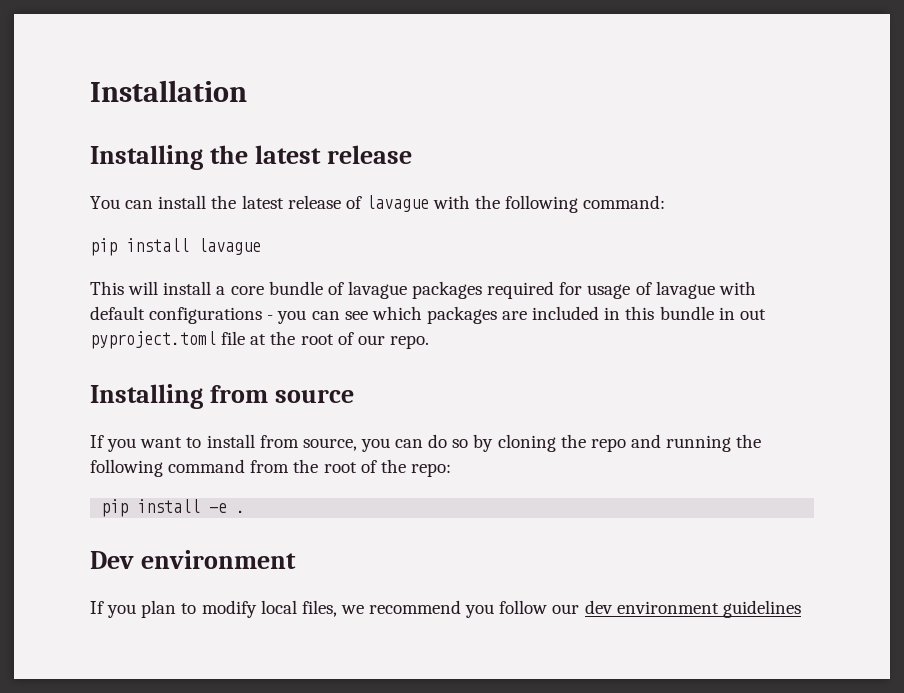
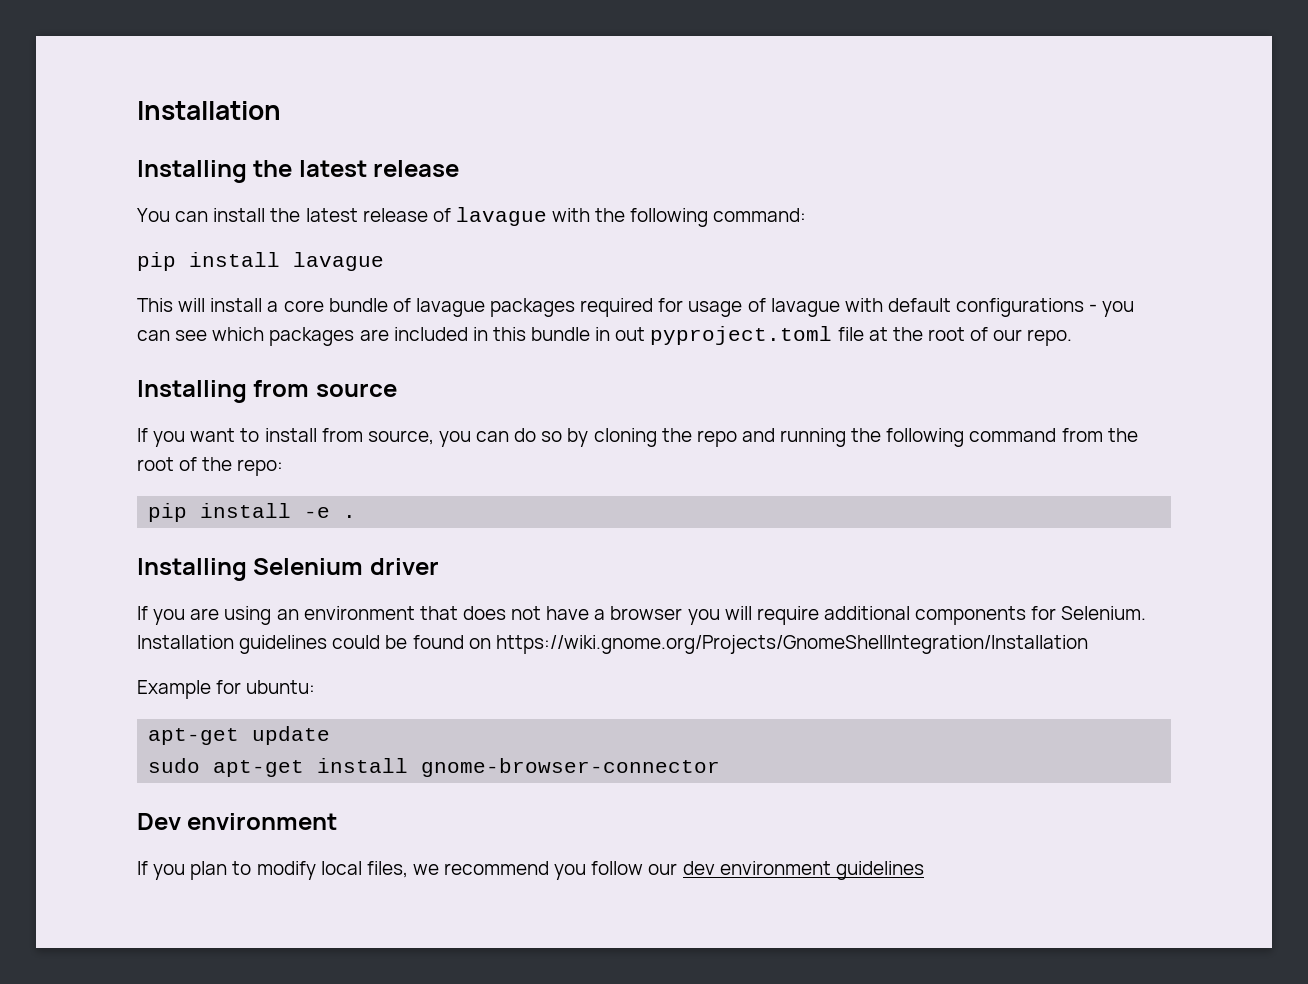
+ Installing Selenium driver
+ If you are using an environment that does not have a browser you will require additional components for Selenium. Installation guidelines could be found on https://wiki.gnome.org/Projects/GnomeShellIntegration/Installation
+ Example for ubuntu:
+ apt-get update
+ sudo apt-get install gnome-browser-connector

